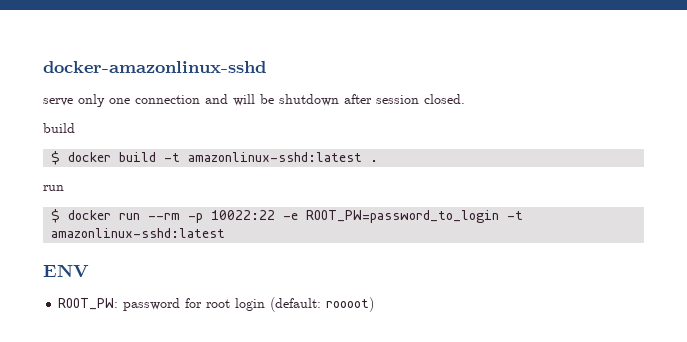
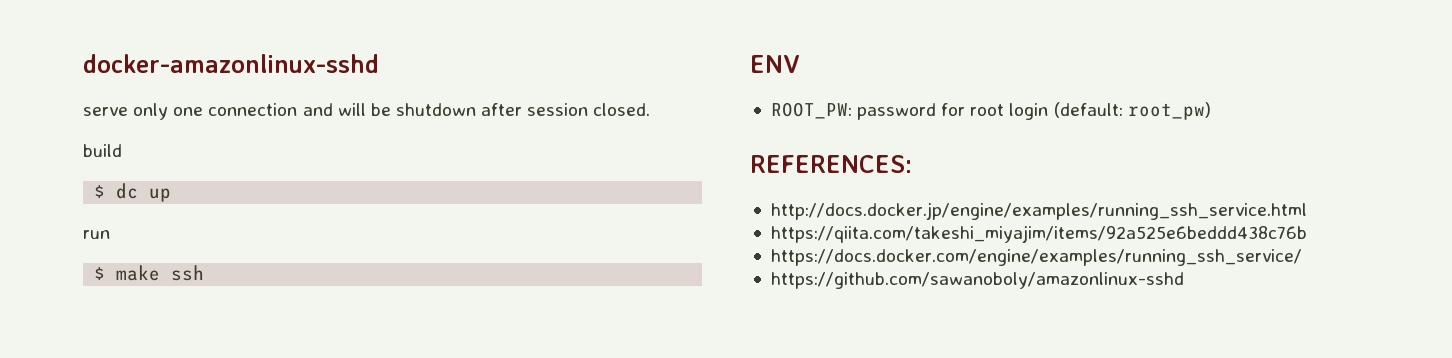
- $ docker build -t amazonlinux-sshd:latest .
+ $ dc up
  run
- $ docker run --rm -p 10022:22 -e ROOT_PW=password_to_login -t amazonlinux-sshd:latest
+ $ make ssh
- ROOT_PW: password for root login (default: roooot)
+ ROOT_PW: password for root login (default: root_pw)
+ REFERENCES:
+ http://docs.docker.jp/engine/examples/running_ssh_service.html
+ https://qiita.com/takeshi_miyajim/items/92a525e6beddd438c76b
+ https://docs.docker.com/engine/examples/running_ssh_service/
+ https://github.com/sawanoboly/amazonlinux-sshd

